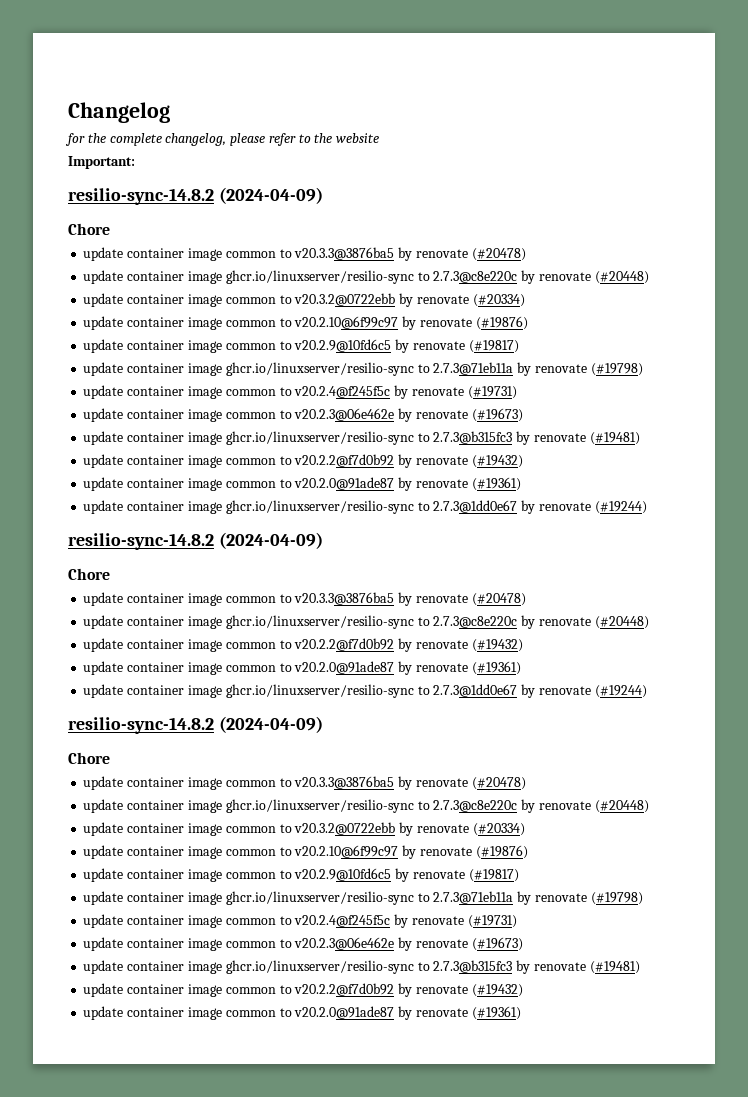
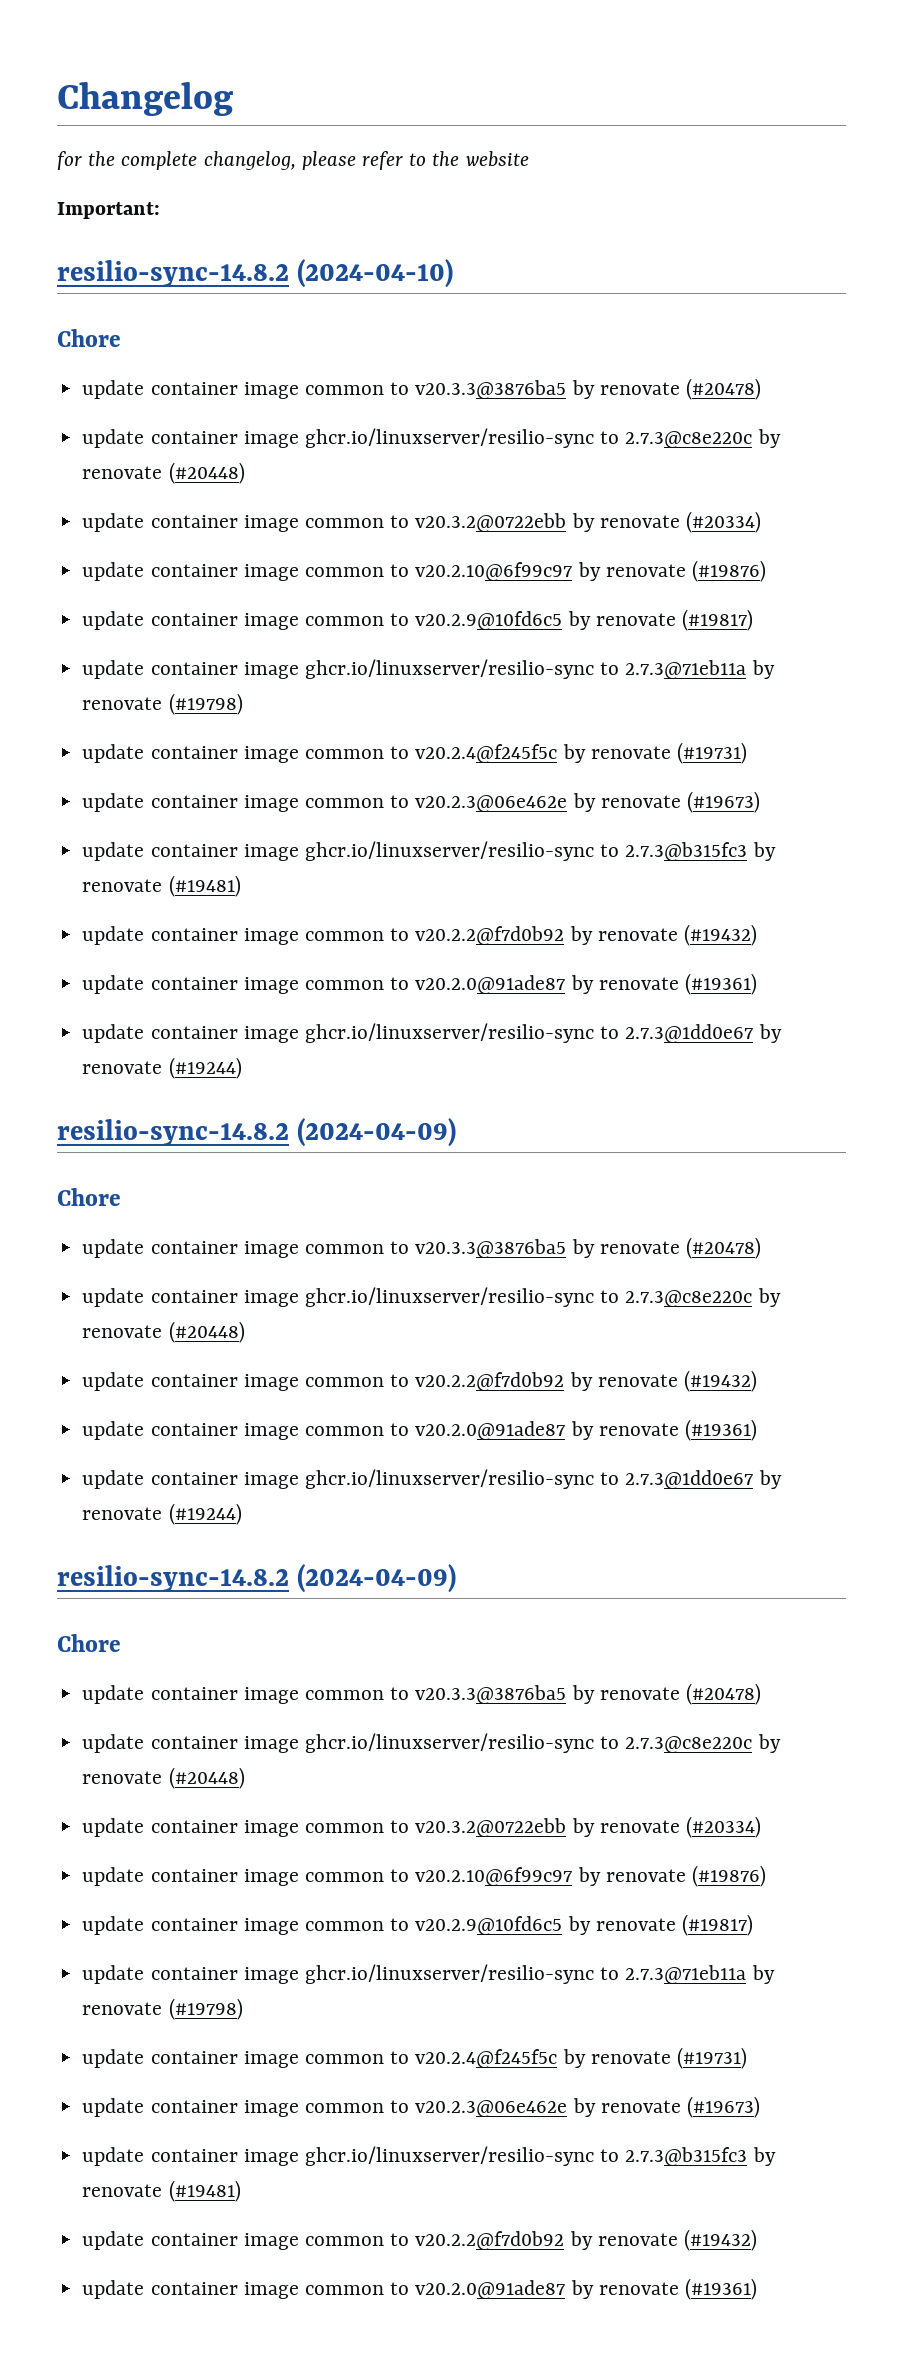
  Important:
- resilio-sync-14.8.2 (2024-04-09)
+ resilio-sync-14.8.2 (2024-04-10)

